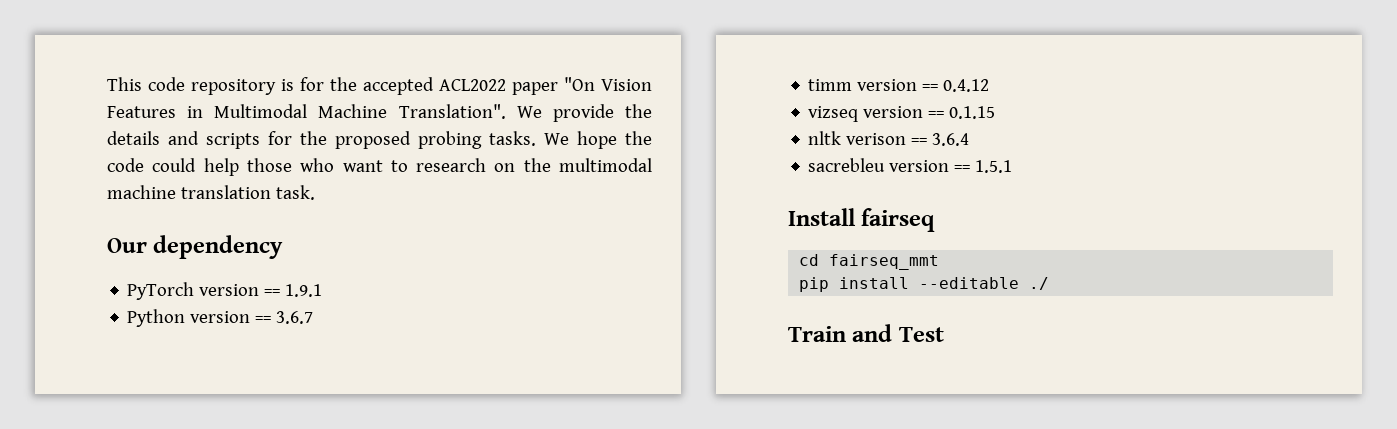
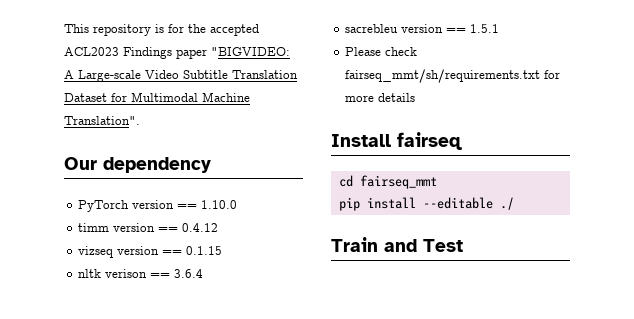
- This code repository is for the accepted ACL2022 paper "On Vision Features in Multimodal Machine Translation". We provide the details and scripts for the proposed probing tasks. We hope the code could help those who want to research on the multimodal machine translation task.
+ This repository is for the accepted ACL2023 Findings paper "BIGVIDEO: A Large-scale Video Subtitle Translation Dataset for Multimodal Machine Translation".
- PyTorch version == 1.9.1
- Python version == 3.6.7
+ PyTorch version == 1.10.0
+ Please check fairseq_mmt/sh/requirements.txt for more details

